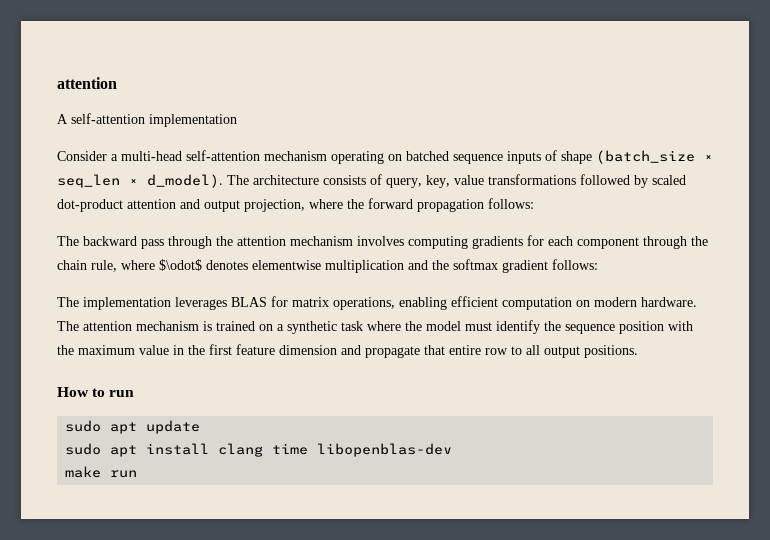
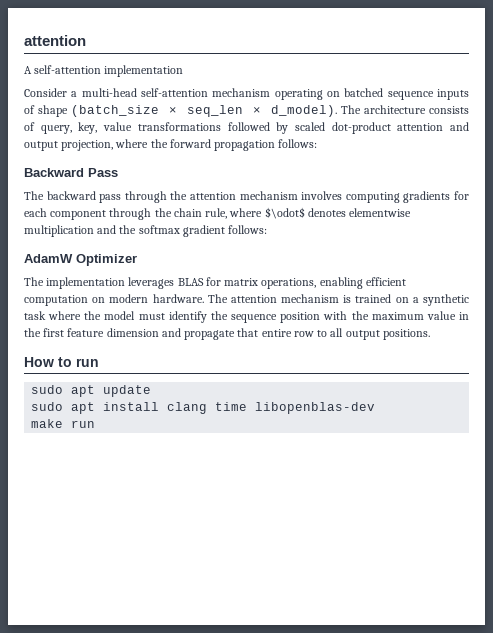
+ Backward Pass
+ AdamW Optimizer

